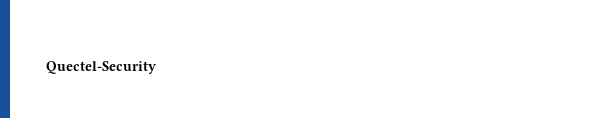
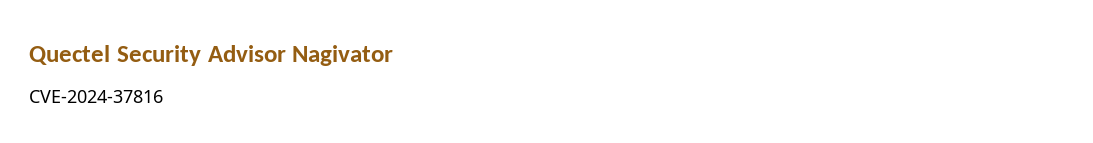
- Quectel-Security
+ Quectel Security Advisor Nagivator
+ CVE-2024-37816

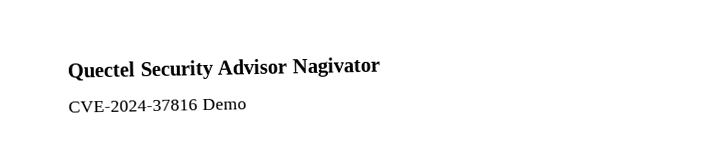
- CVE-2024-37816
+ CVE-2024-37816 Demo

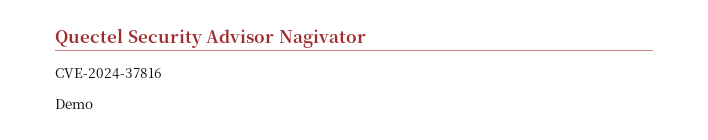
- CVE-2024-37816 Demo
+ CVE-2024-37816
+ Demo

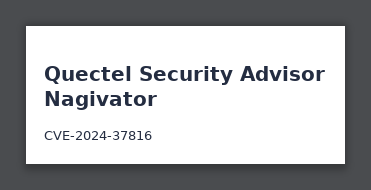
- Demo

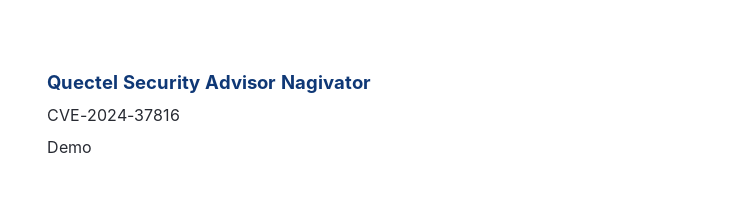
+ Demo

